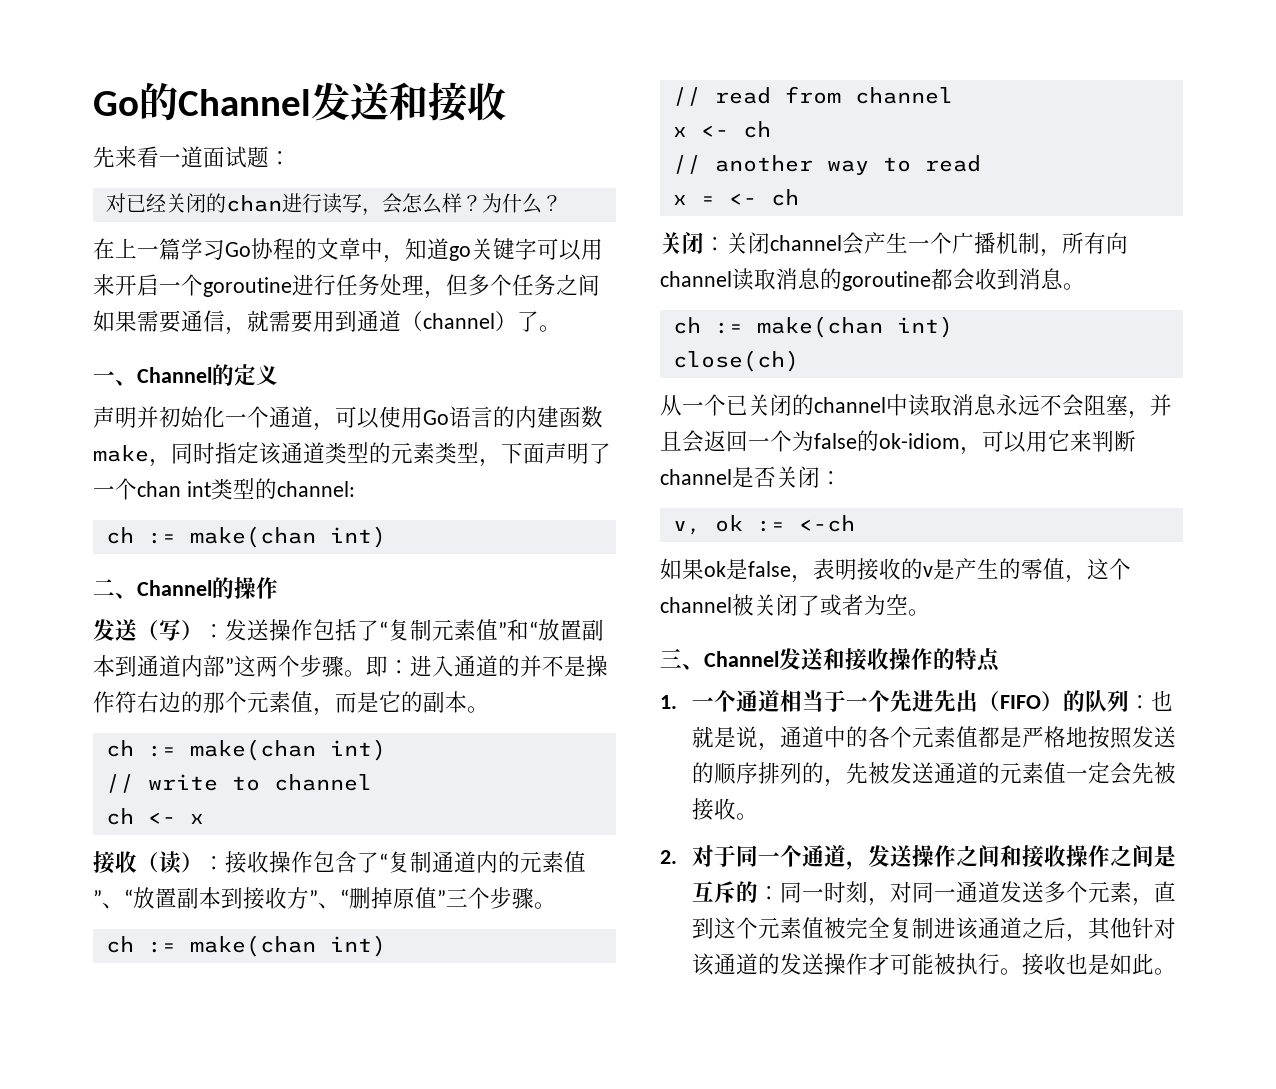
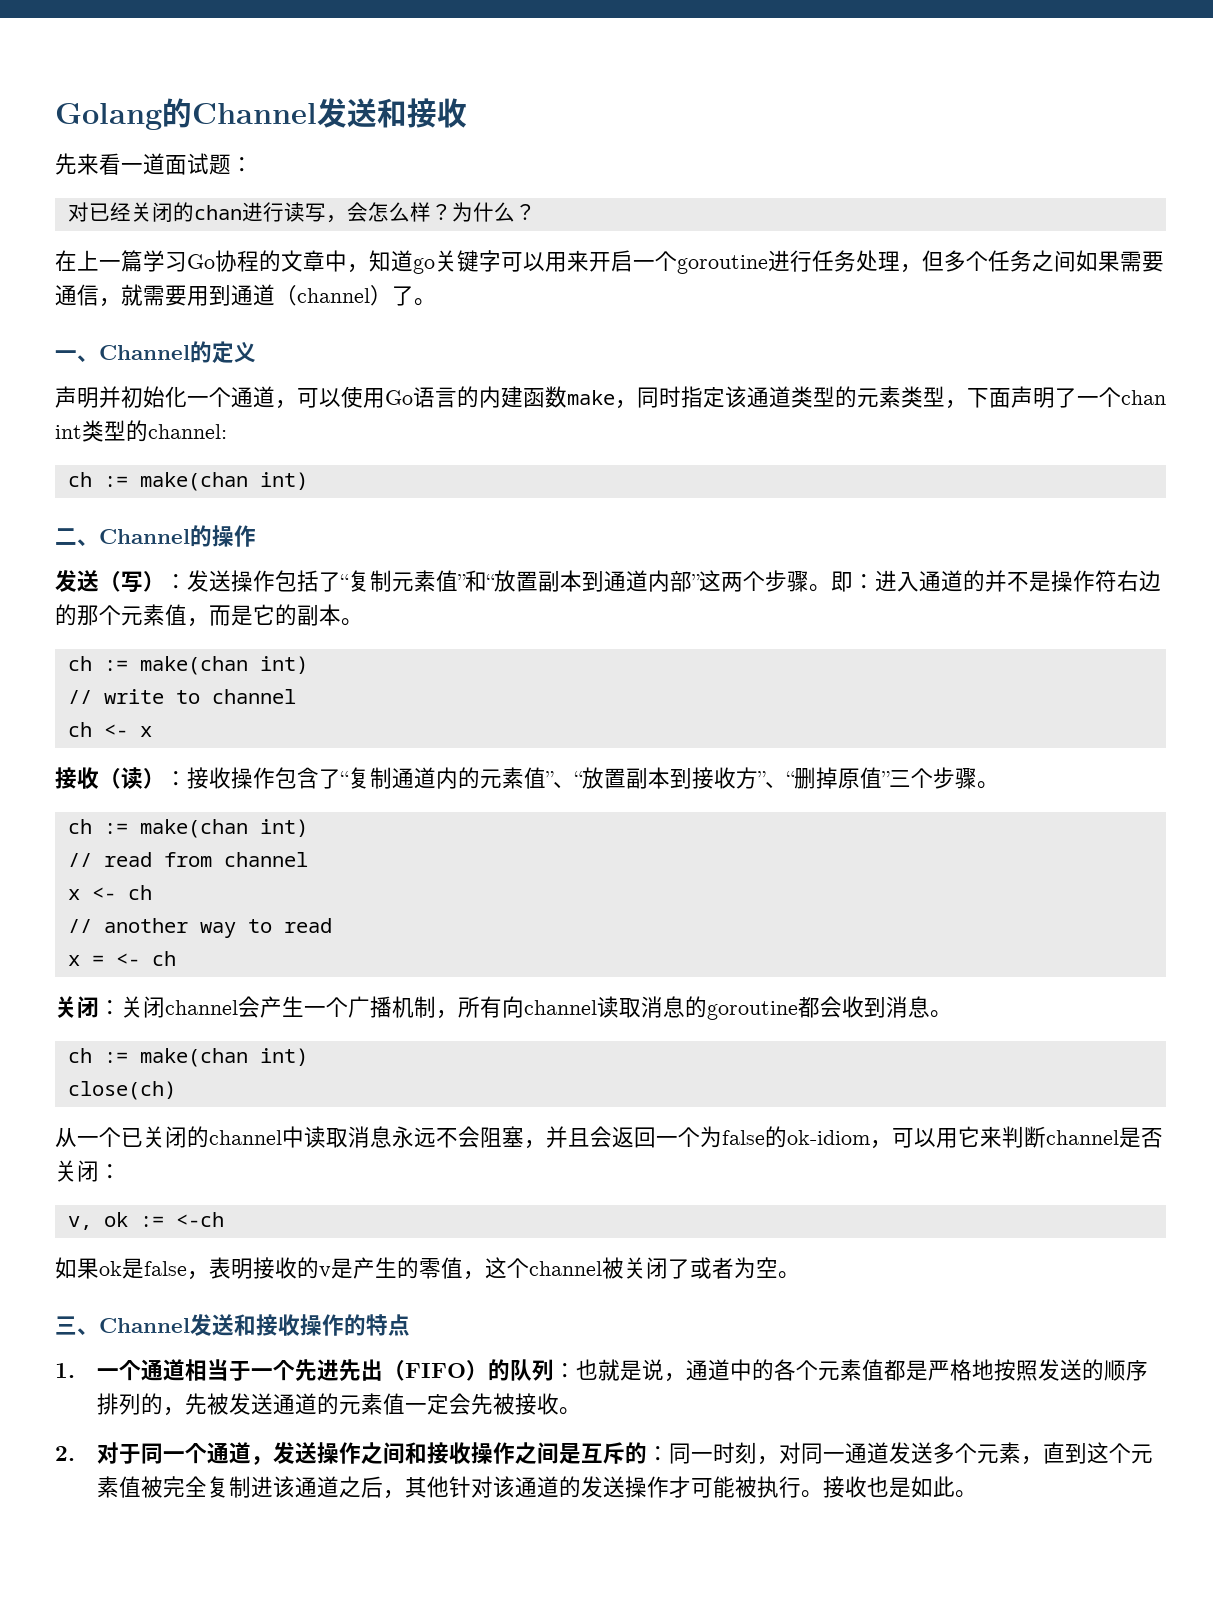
- Go的Channel发送和接收
+ Golang的Channel发送和接收

